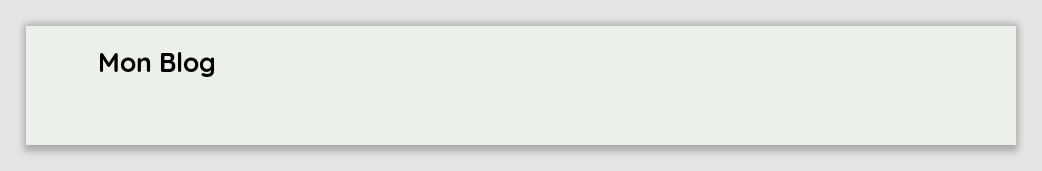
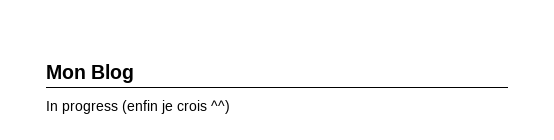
+ In progress (enfin je crois ^^)

